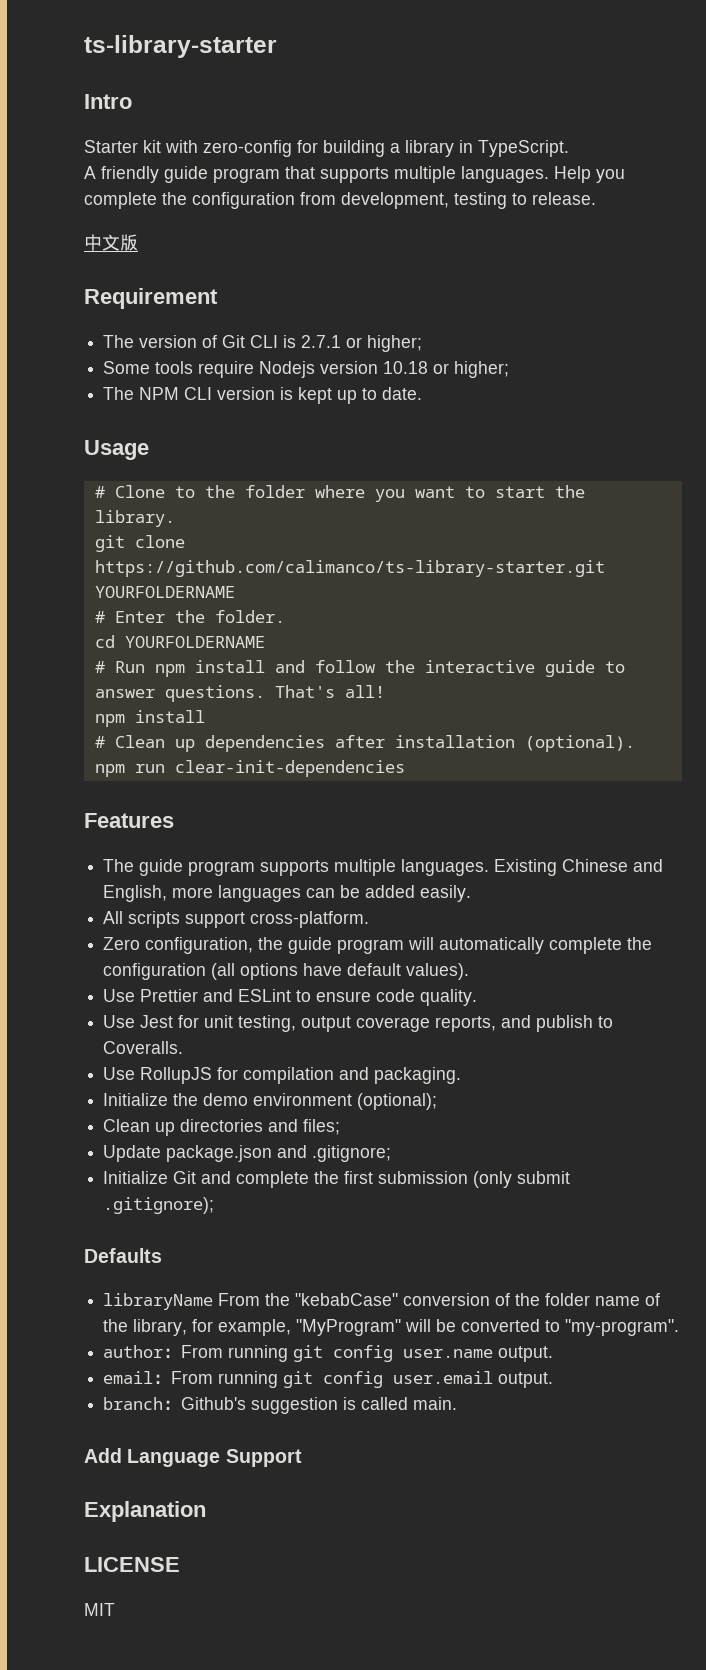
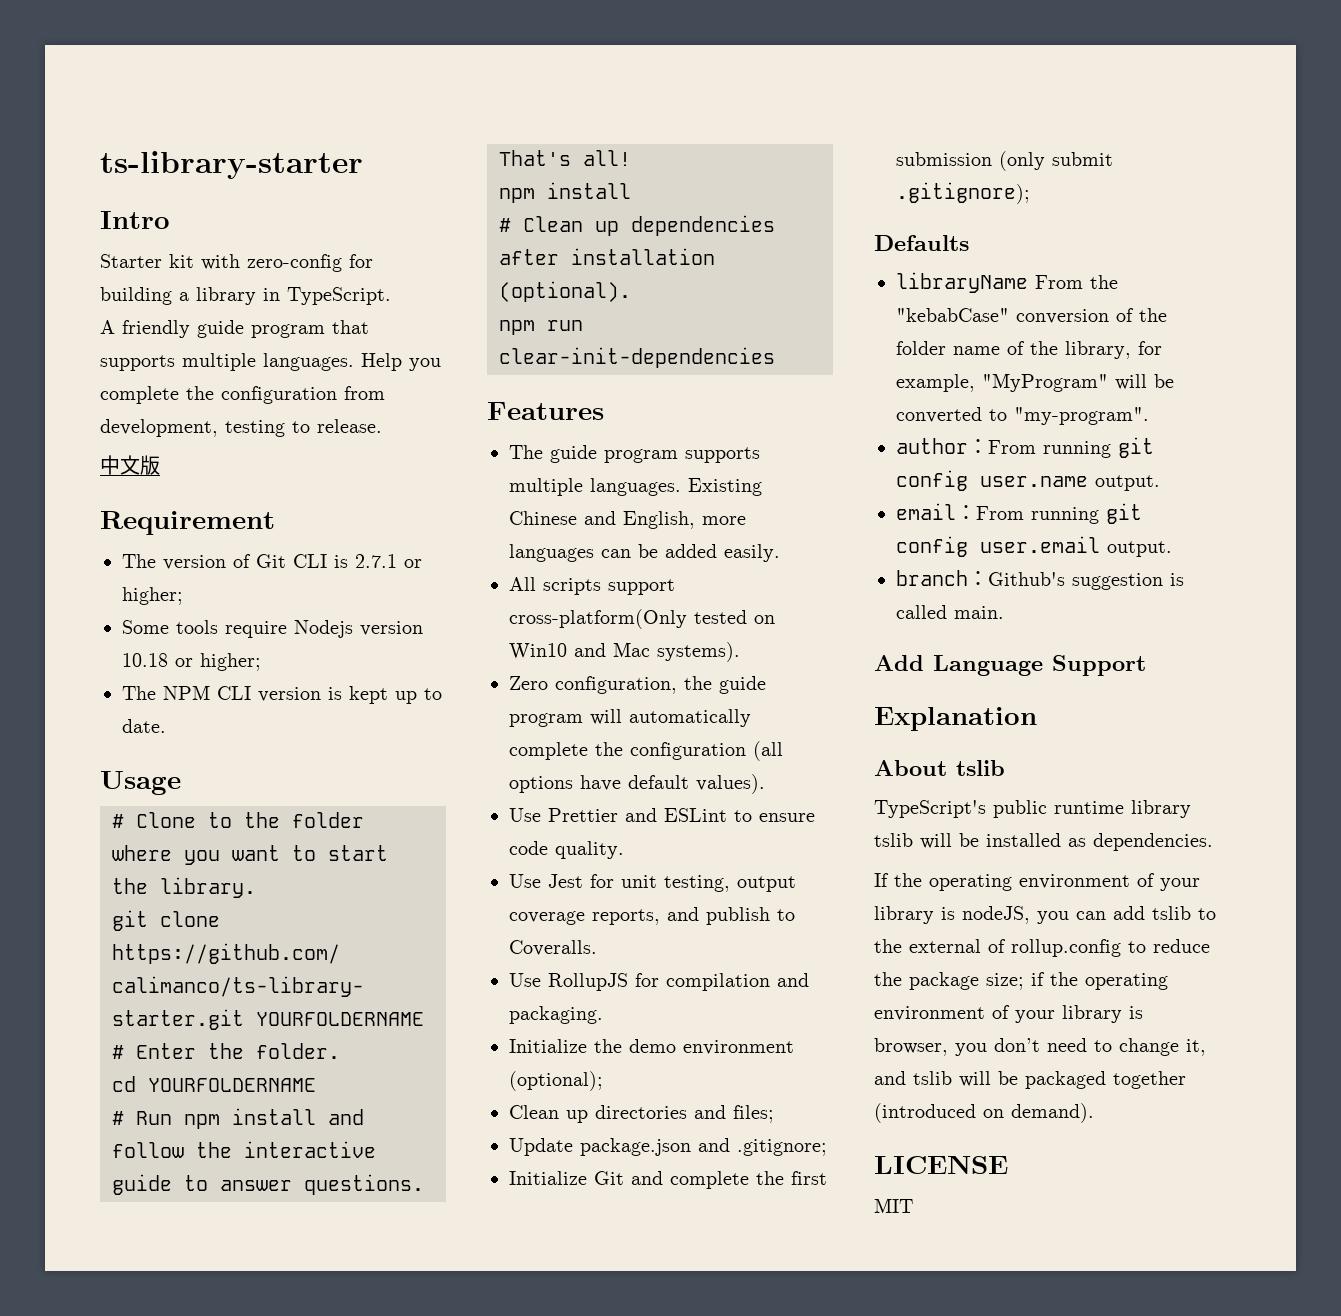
- All scripts support cross-platform.
+ All scripts support cross-platform(Only tested on Win10 and Mac systems).
+ About tslib
+ TypeScript's public runtime library tslib will be installed as dependencies.
+ If the operating environment of your library is nodeJS, you can add tslib to the external of rollup.config to reduce the package size; if the operating environment of your library is browser, you don’t need to change it, and tslib will be packaged together (introduced on demand).

